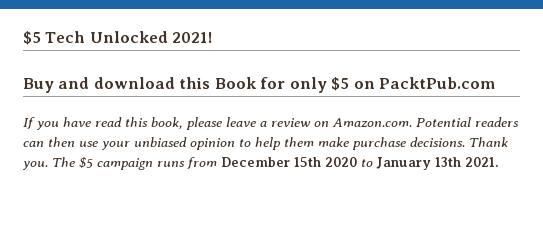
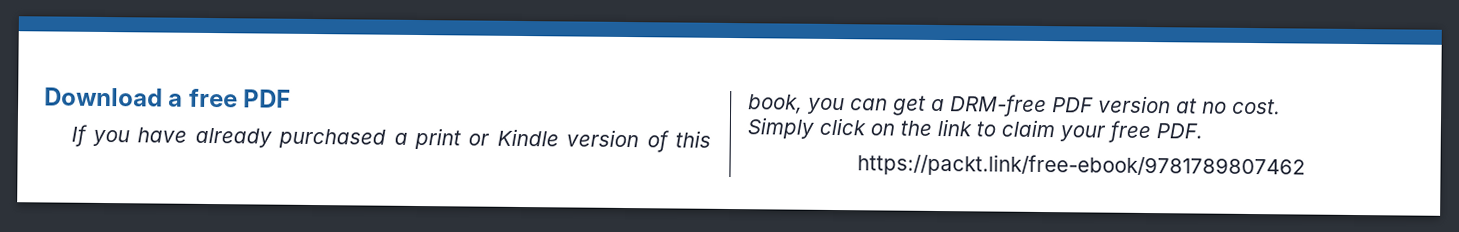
- $5 Tech Unlocked 2021!
- Buy and download this Book for only $5 on PacktPub.com
- If you have read this book, please leave a review on Amazon.com. Potential readers can then use your unbiased opinion to help them make purchase decisions. Thank you. The $5 campaign runs from December 15th 2020 to January 13th 2021.
+ Download a free PDF
+ If you have already purchased a print or Kindle version of this book, you can get a DRM-free PDF version at no cost.
+ Simply click on the link to claim your free PDF.
+ https://packt.link/free-ebook/9781789807462

